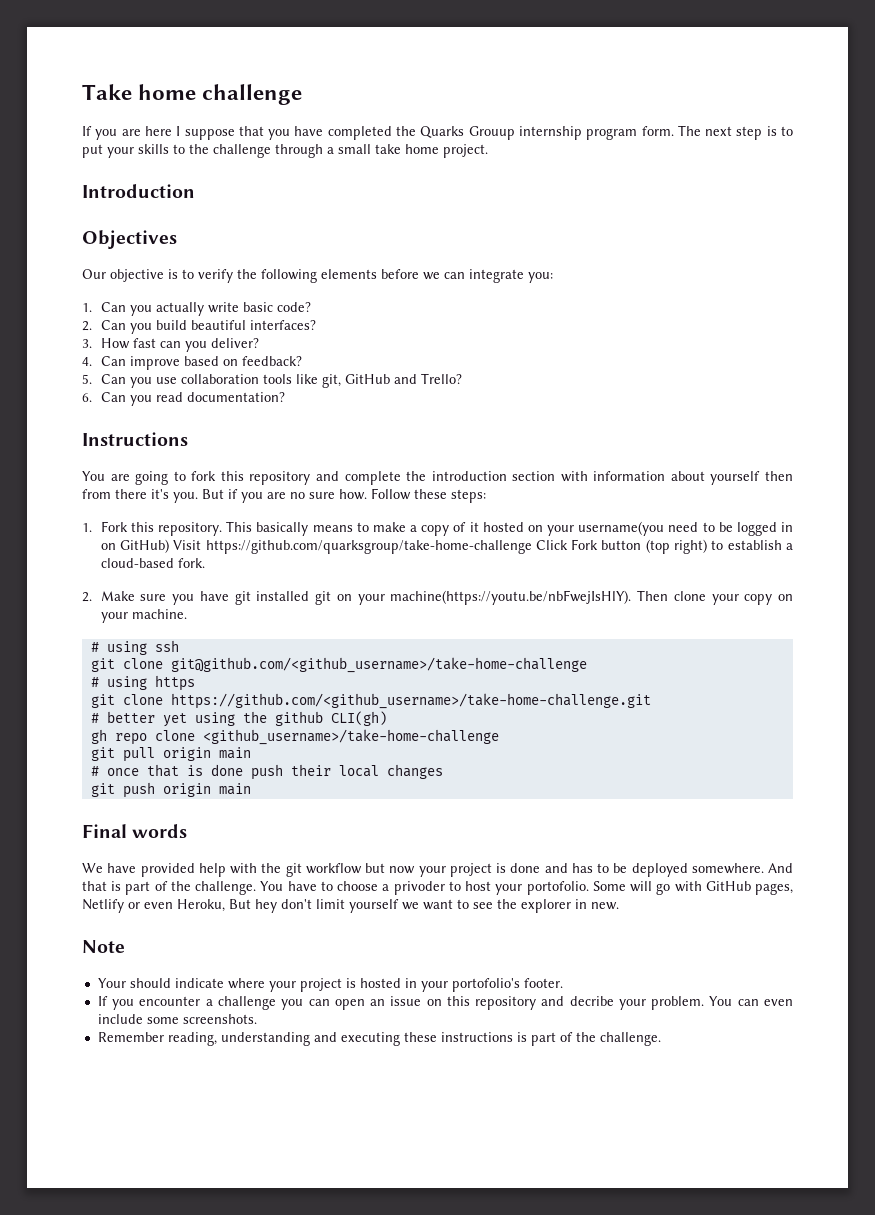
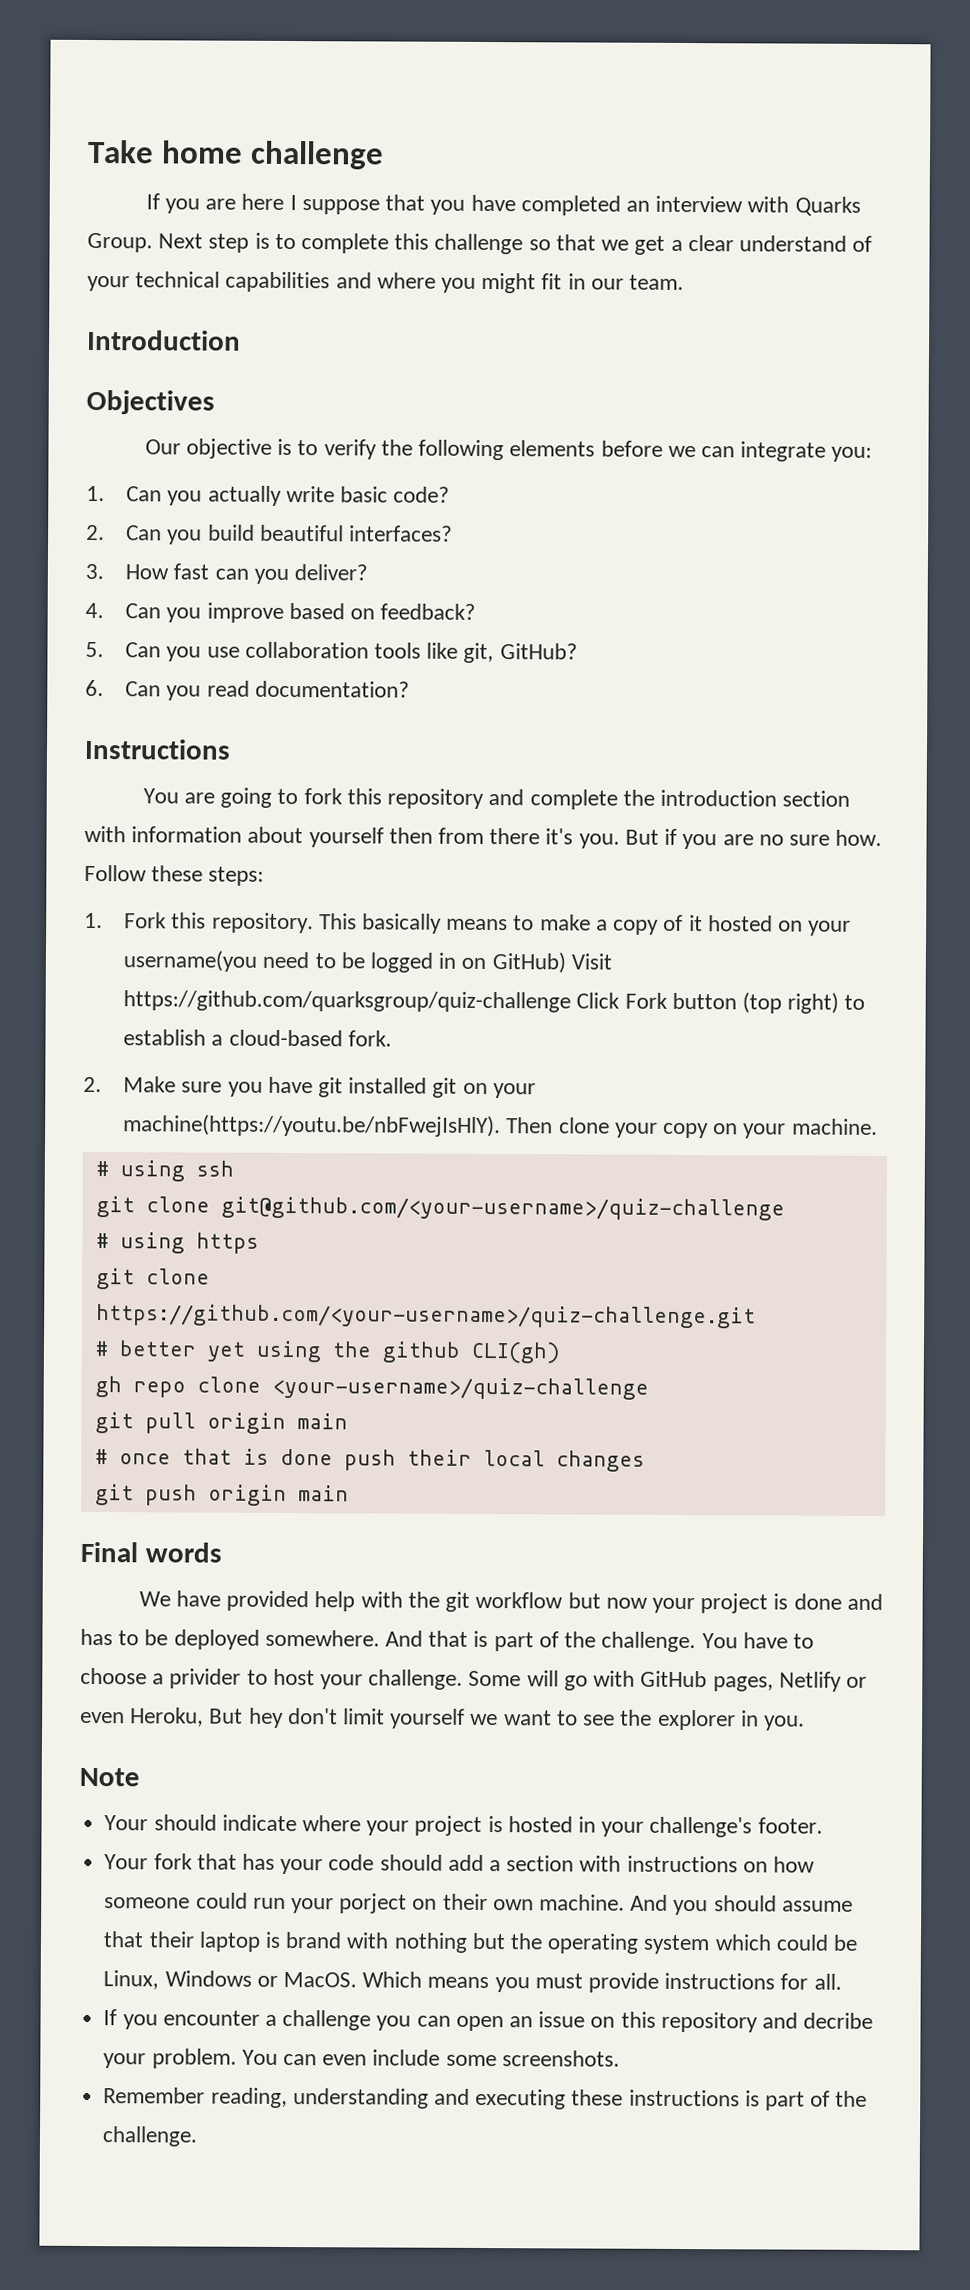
- If you are here I suppose that you have completed the Quarks Grouup internship program form. The next step is to put your skills to the challenge through a small take home project.
+ If you are here I suppose that you have completed an interview with Quarks Group. Next step is to complete this challenge so that we get a clear understand of your technical capabilities and where you might fit in our team.
- 4. Can improve based on feedback?
+ 4. Can you improve based on feedback?
- 5. Can you use collaboration tools like git, GitHub and Trello?
+ 5. Can you use collaboration tools like git, GitHub?
- This basically means to make a copy of it hosted on your username(you need to be logged in on GitHub) Visit https://github.com/quarksgroup/take-home-challenge Click Fork button (top right) to establish a cloud-based fork.
+ This basically means to make a copy of it hosted on your username(you need to be logged in on GitHub) Visit https://github.com/quarksgroup/quiz-challenge Click Fork button (top right) to establish a cloud-based fork.
- git clone git@github.com/<github_username>/take-home-challenge
+ git clone git@github.com/<your-username>/quiz-challenge
- git clone https://github.com/<github_username>/take-home-challenge.git
+ git clone https://github.com/<your-username>/quiz-challenge.git
- gh repo clone <github_username>/take-home-challenge
+ gh repo clone <your-username>/quiz-challenge
- You have to choose a privoder to host your portofolio.
+ You have to choose a privider to host your challenge.
- Some will go with GitHub pages, Netlify or even Heroku, But hey don't limit yourself we want to see the explorer in new.
+ Some will go with GitHub pages, Netlify or even Heroku, But hey don't limit yourself we want to see the explorer in you.
- Your should indicate where your project is hosted in your portofolio's footer.
+ Your should indicate where your project is hosted in your challenge's footer.
+ Your fork that has your code should add a section with instructions on how someone could run your porject on their own machine. And you should assume that their laptop is brand with nothing but the operating system which could be Linux, Windows or MacOS. Which means you must provide instructions for all.

